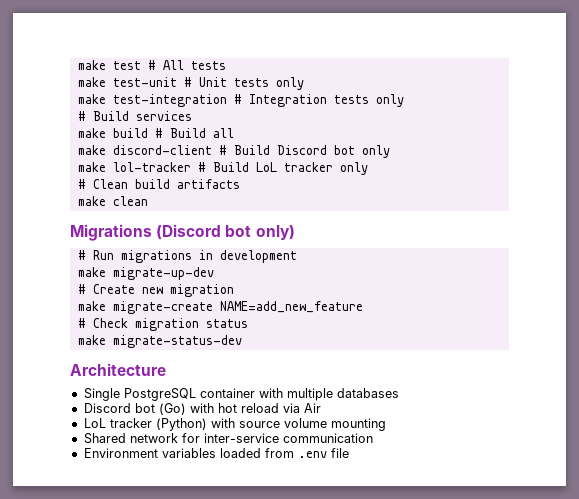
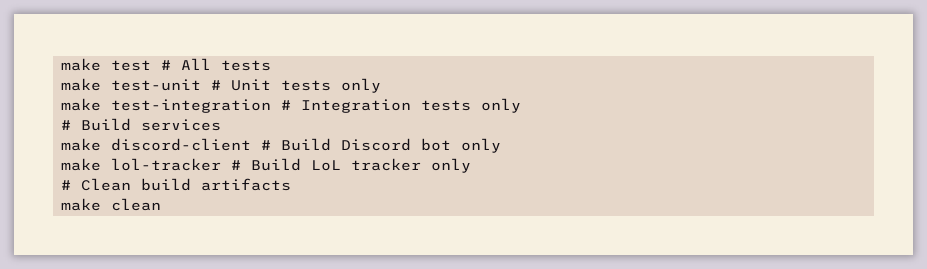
- make build # Build all
- Migrations (Discord bot only)
- # Run migrations in development
- make migrate-up-dev
- # Create new migration
- make migrate-create NAME=add_new_feature
- # Check migration status
- make migrate-status-dev
- Architecture
- Single PostgreSQL container with multiple databases
- Discord bot (Go) with hot reload via Air
- LoL tracker (Python) with source volume mounting
- Shared network for inter-service communication
- Environment variables loaded from .env file

